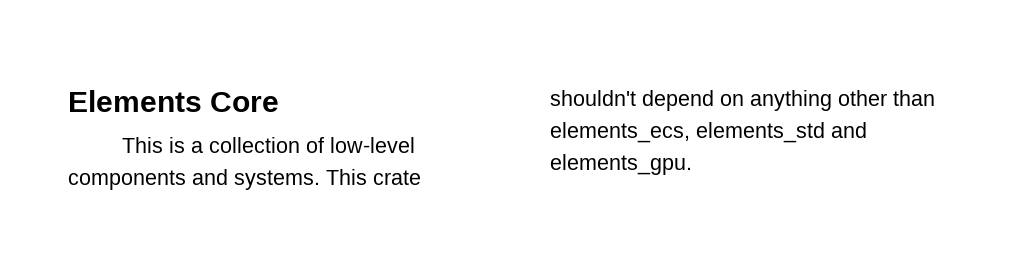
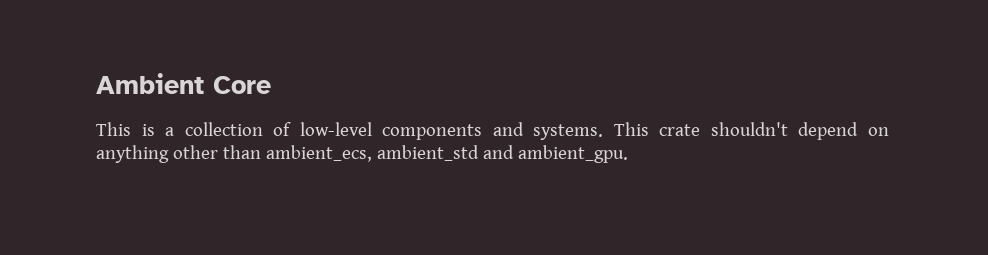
- Elements Core
+ Ambient Core
- This crate shouldn't depend on anything other than elements_ecs, elements_std and elements_gpu.
+ This crate shouldn't depend on anything other than ambient_ecs, ambient_std and ambient_gpu.

